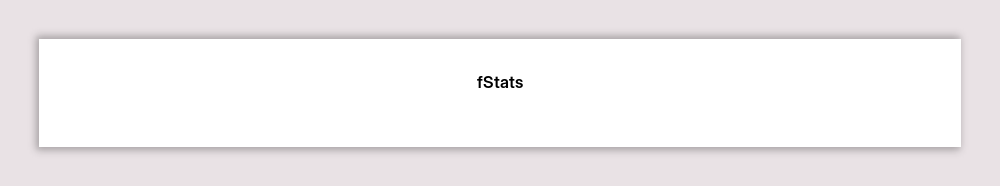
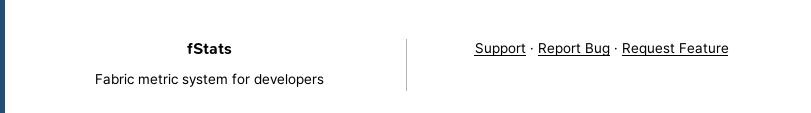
+ Fabric metric system for developers
+ Support · Report Bug · Request Feature

